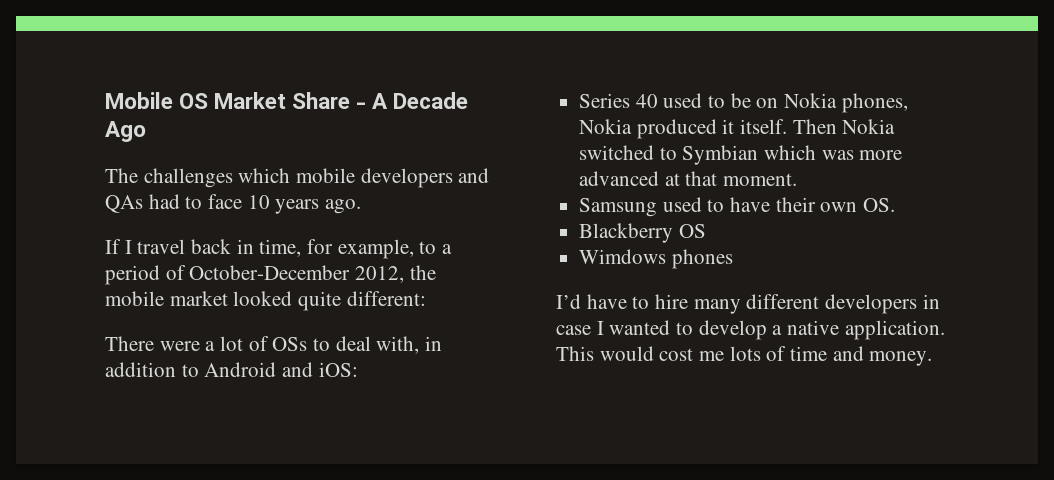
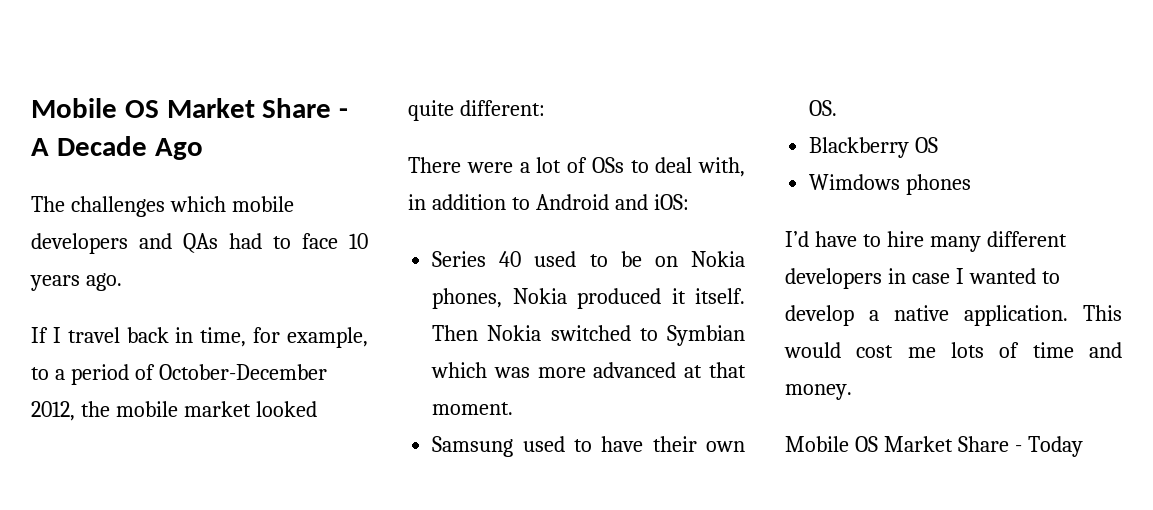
+ Mobile OS Market Share - Today

